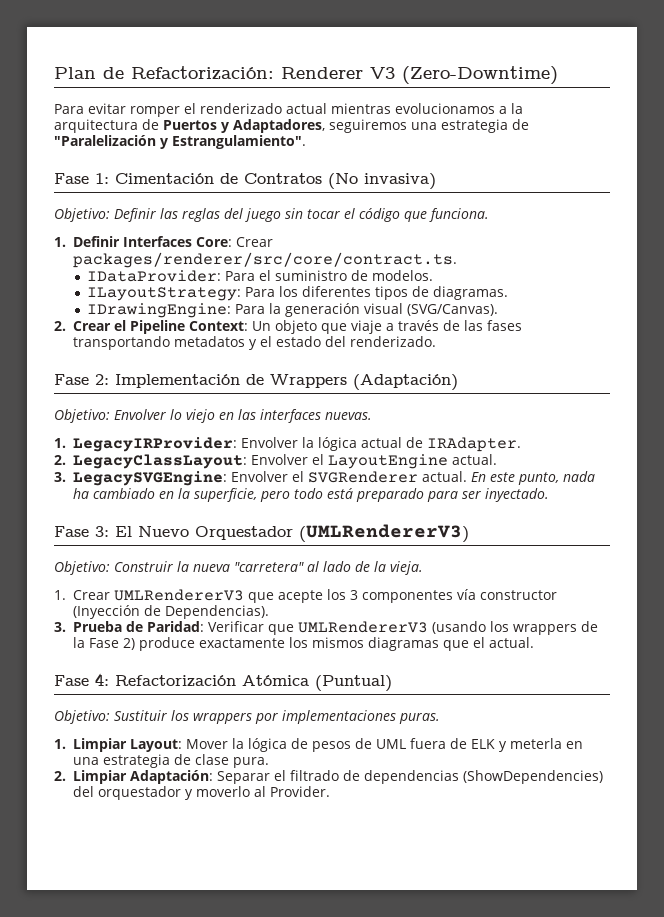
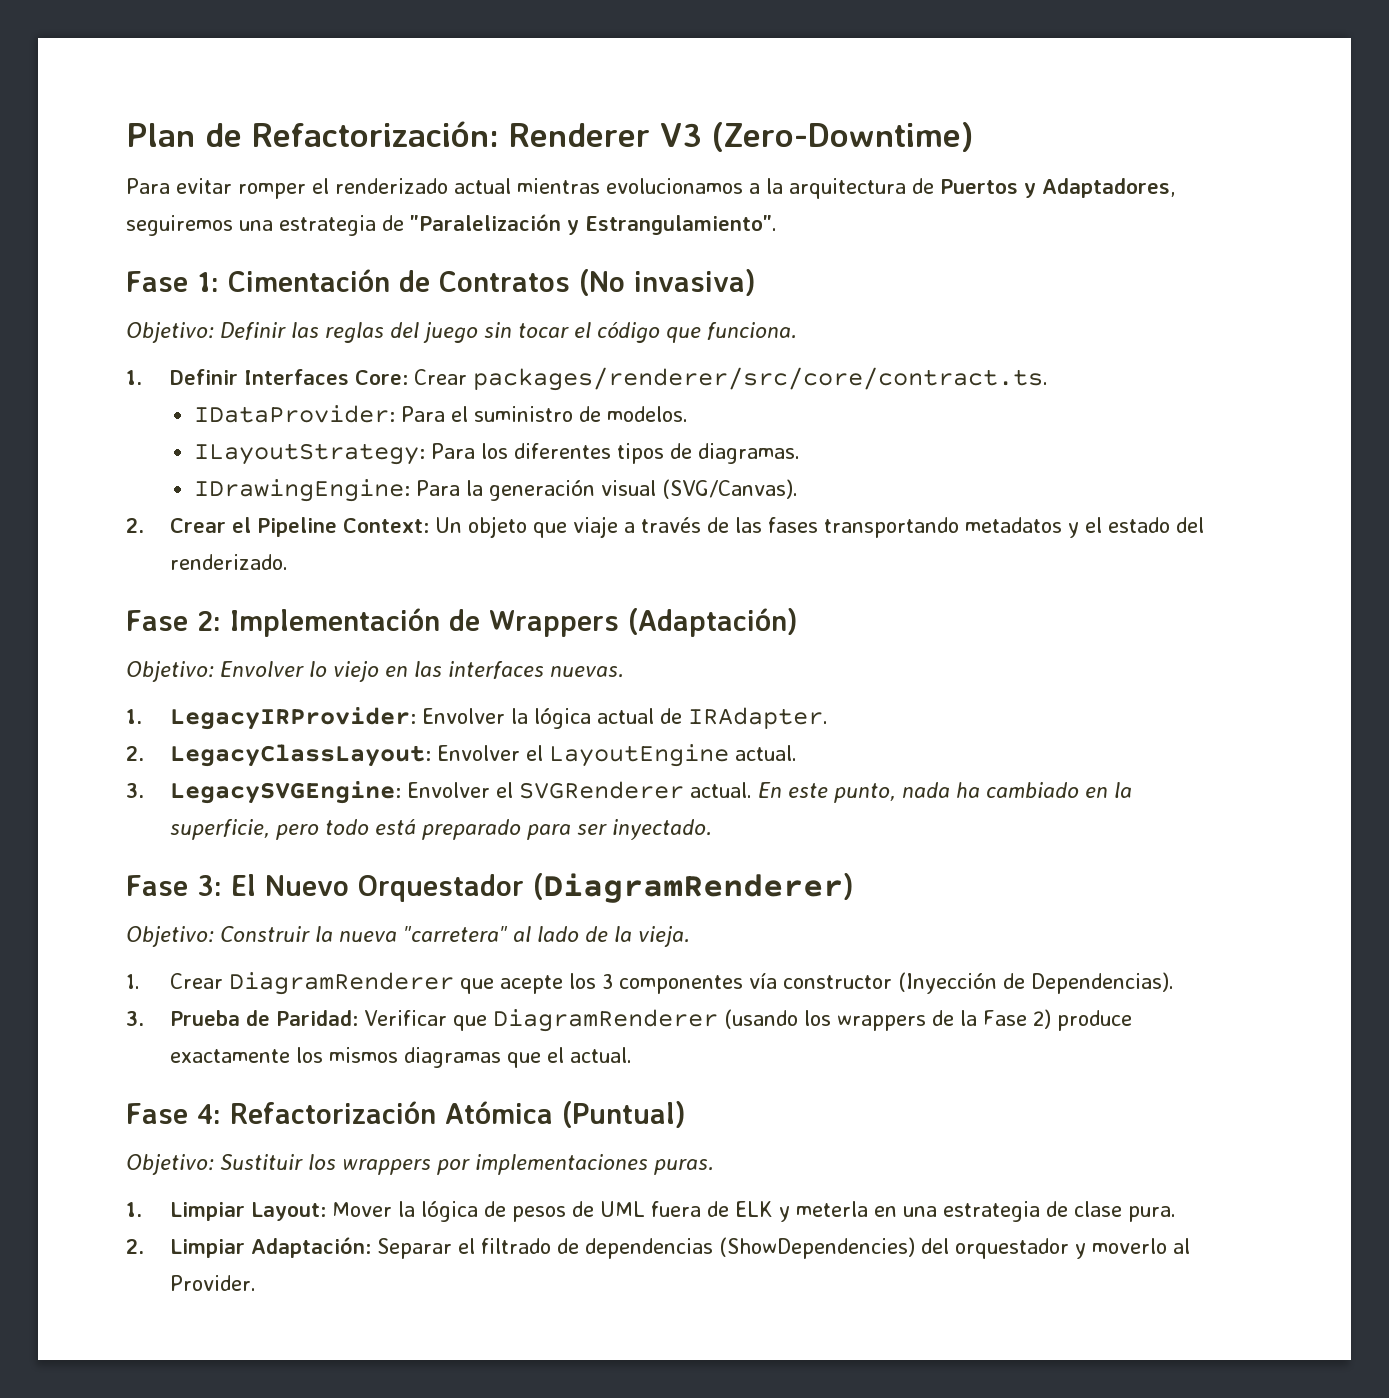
- Fase 3: El Nuevo Orquestador (UMLRendererV3)
+ Fase 3: El Nuevo Orquestador (DiagramRenderer)
- 1. Crear UMLRendererV3 que acepte los 3 componentes vía constructor (Inyección de Dependencias).
+ 1. Crear DiagramRenderer que acepte los 3 componentes vía constructor (Inyección de Dependencias).
- 3. Prueba de Paridad: Verificar que UMLRendererV3 (usando los wrappers de la Fase 2) produce exactamente los mismos diagramas que el actual.
+ 3. Prueba de Paridad: Verificar que DiagramRenderer (usando los wrappers de la Fase 2) produce exactamente los mismos diagramas que el actual.

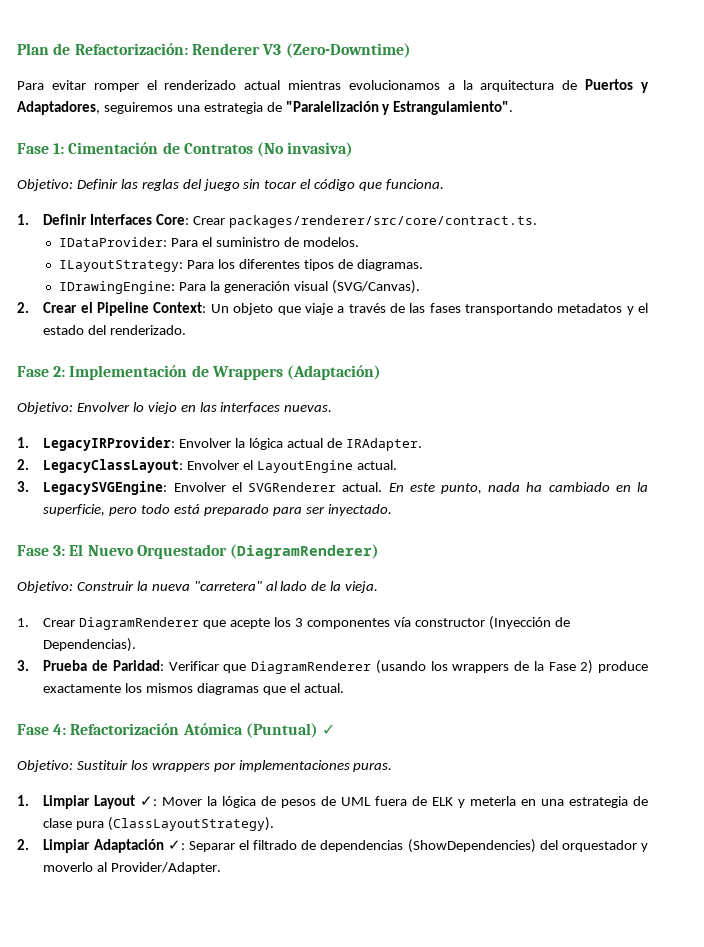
- Fase 4: Refactorización Atómica (Puntual)
+ Fase 4: Refactorización Atómica (Puntual) ✓
- 1. Limpiar Layout: Mover la lógica de pesos de UML fuera de ELK y meterla en una estrategia de clase pura.
+ 1. Limpiar Layout ✓: Mover la lógica de pesos de UML fuera de ELK y meterla en una estrategia de clase pura (ClassLayoutStrategy).
- 2. Limpiar Adaptación: Separar el filtrado de dependencias (ShowDependencies) del orquestador y moverlo al Provider.
+ 2. Limpiar Adaptación ✓: Separar el filtrado de dependencias (ShowDependencies) del orquestador y moverlo al Provider/Adapter.

